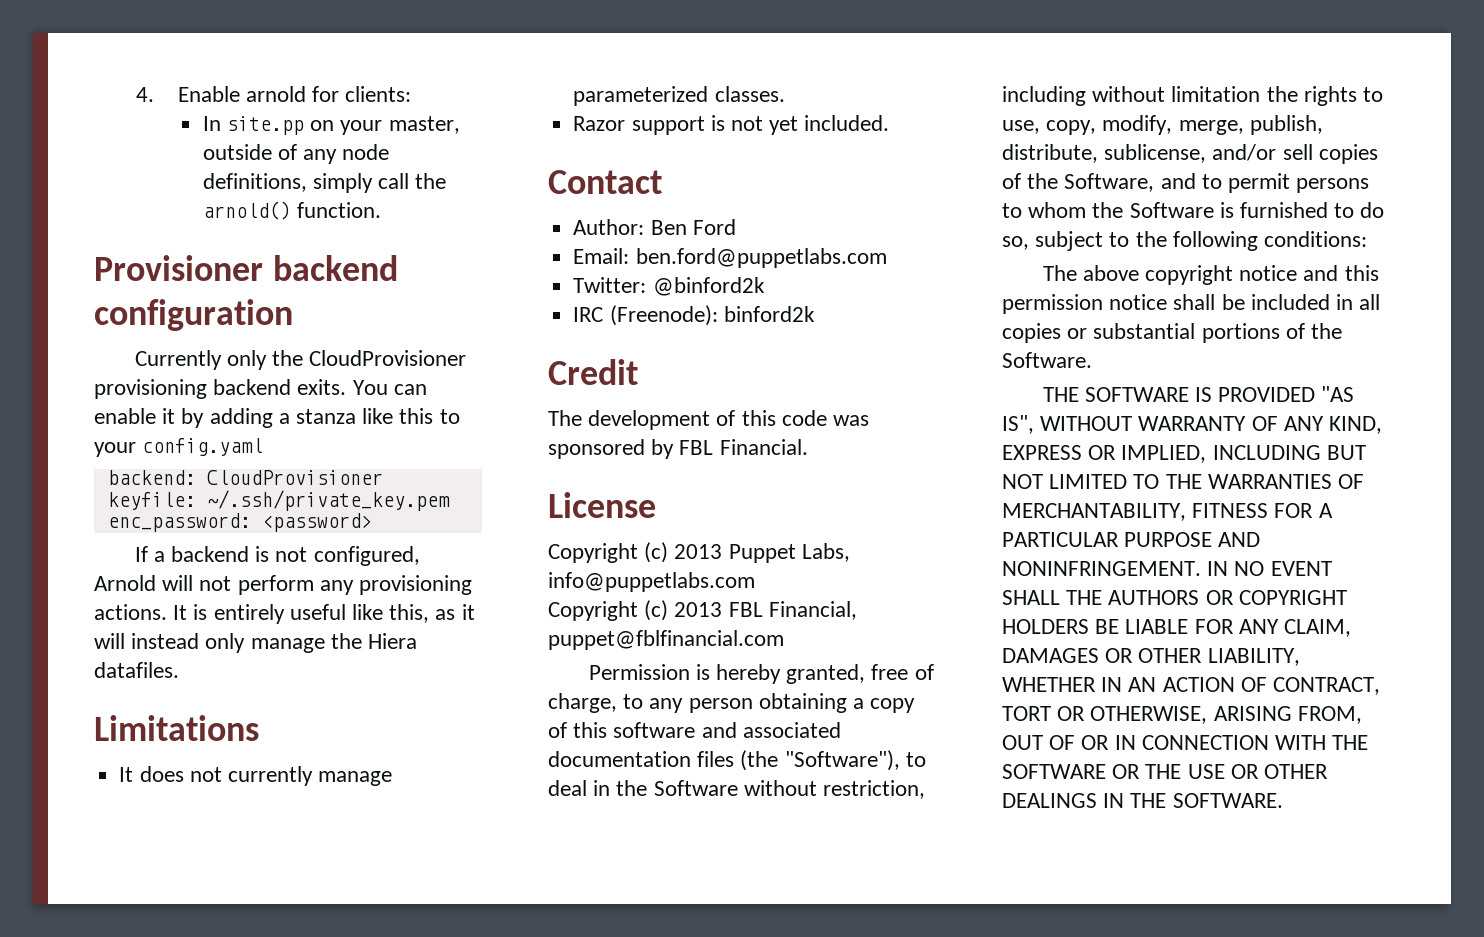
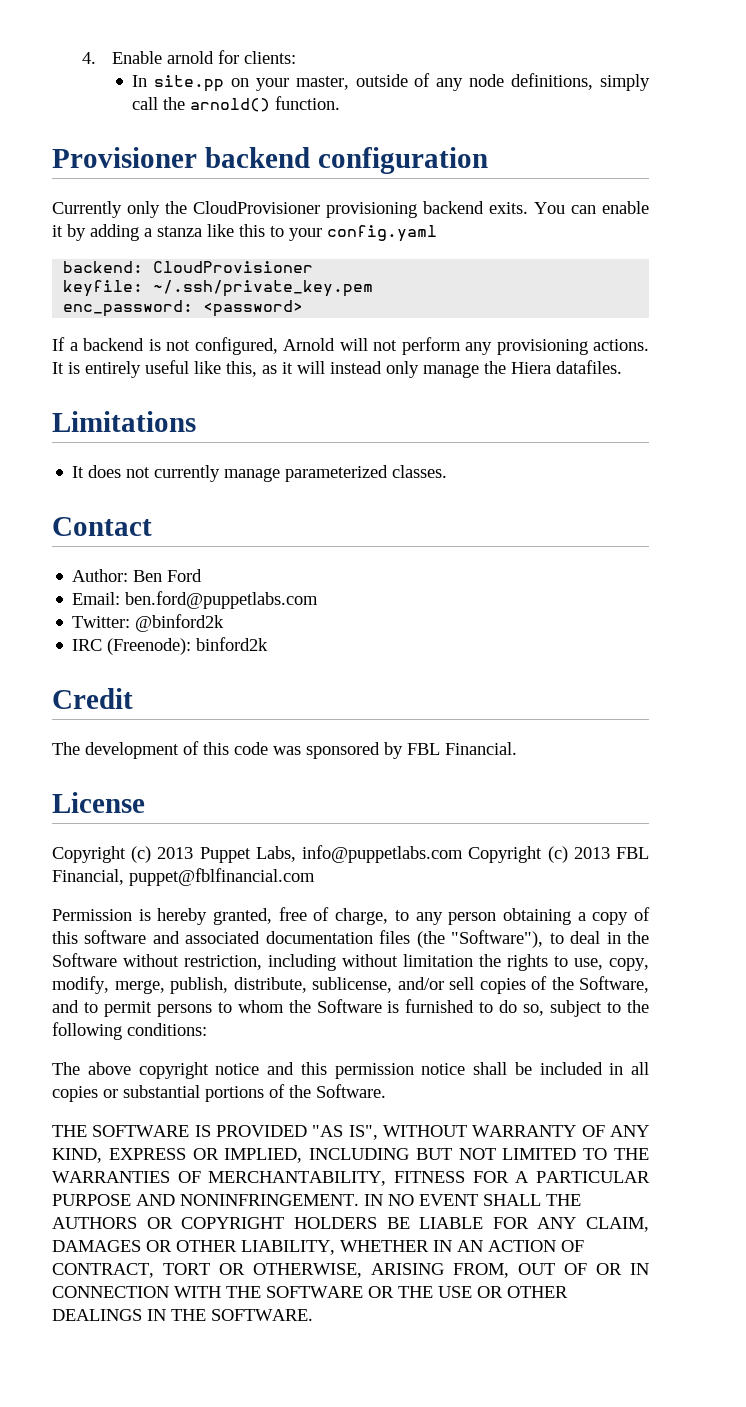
- Razor support is not yet included.
- Copyright (c) 2013 Puppet Labs, info@puppetlabs.com
- Copyright (c) 2013 FBL Financial, puppet@fblfinancial.com
+ Copyright (c) 2013 Puppet Labs, info@puppetlabs.com Copyright (c) 2013 FBL Financial, puppet@fblfinancial.com

